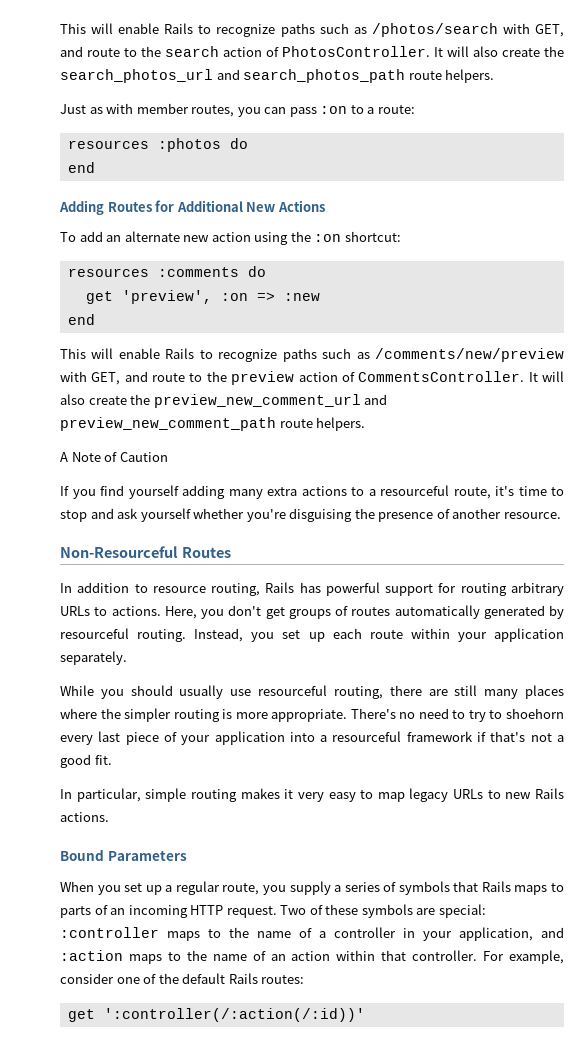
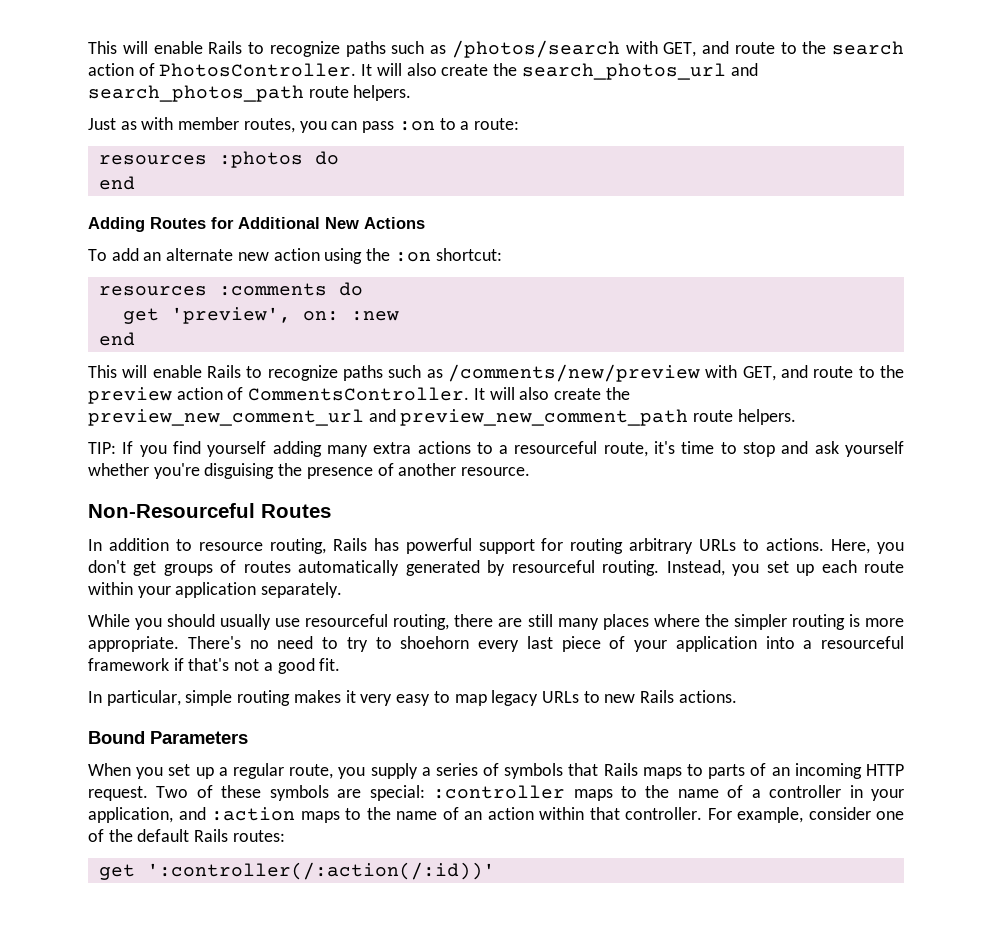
- get 'preview', :on => :new
+ get 'preview', on: :new
- A Note of Caution
- If you find yourself adding many extra actions to a resourceful route, it's time to stop and ask yourself whether you're disguising the presence of another resource.
+ TIP: If you find yourself adding many extra actions to a resourceful route, it's time to stop and ask yourself whether you're disguising the presence of another resource.

